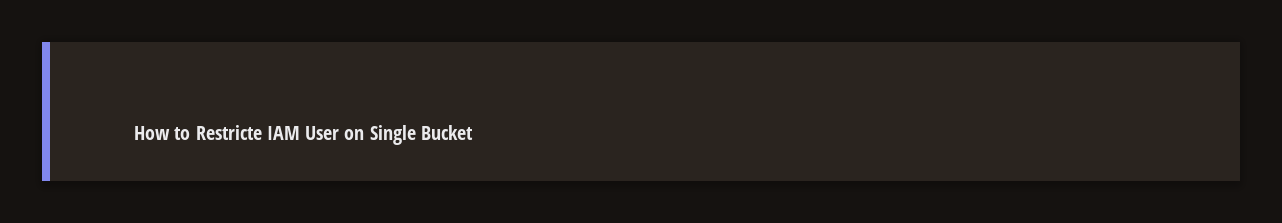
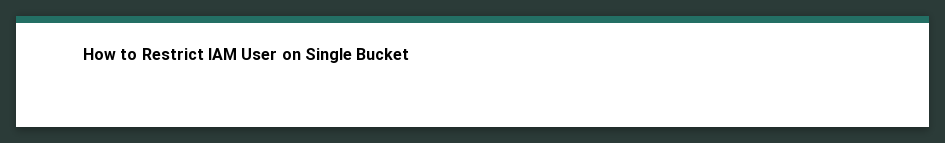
- How to Restricte IAM User on Single Bucket
+ How to Restrict IAM User on Single Bucket

